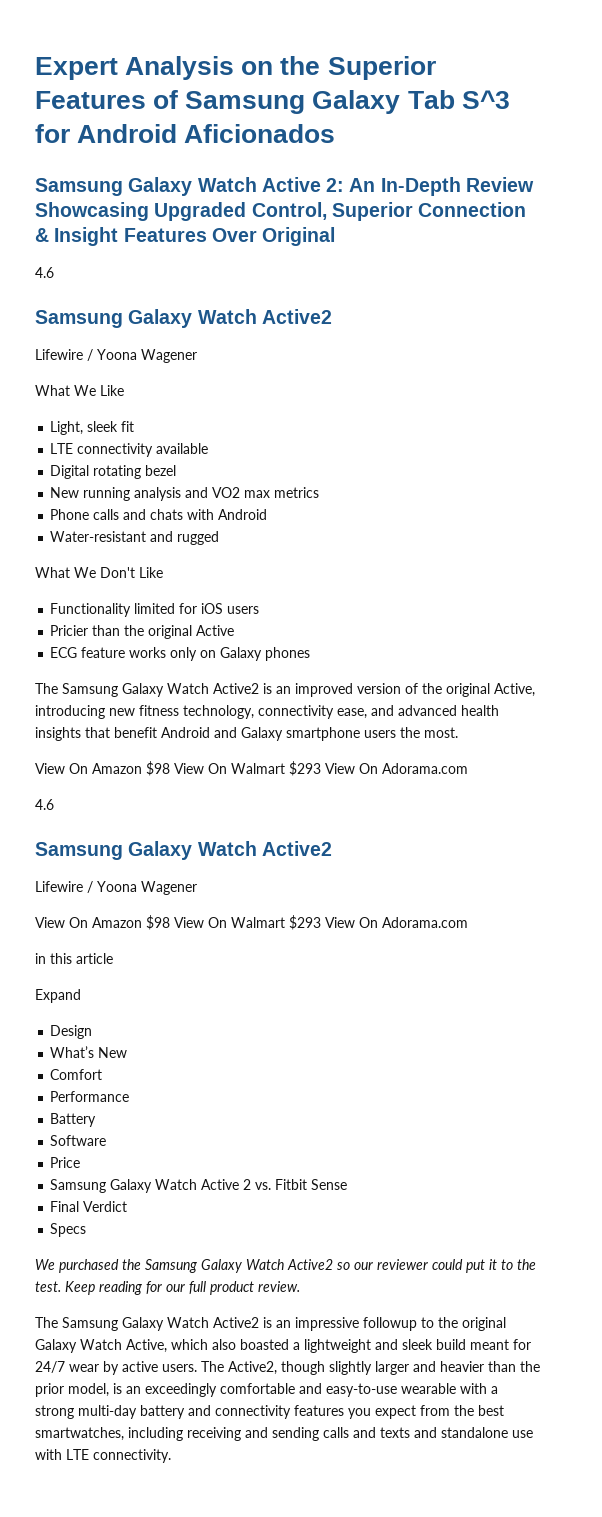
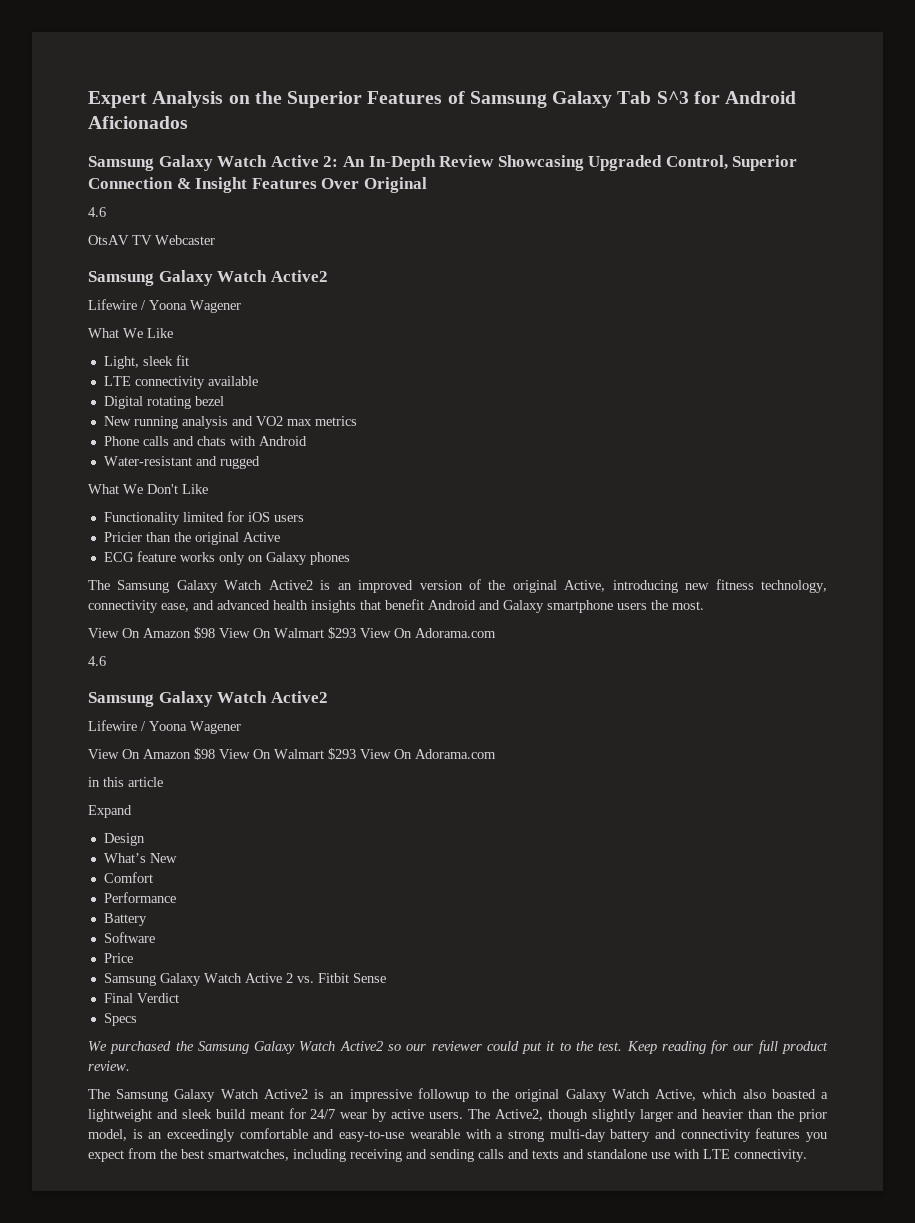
+ OtsAV TV Webcaster

